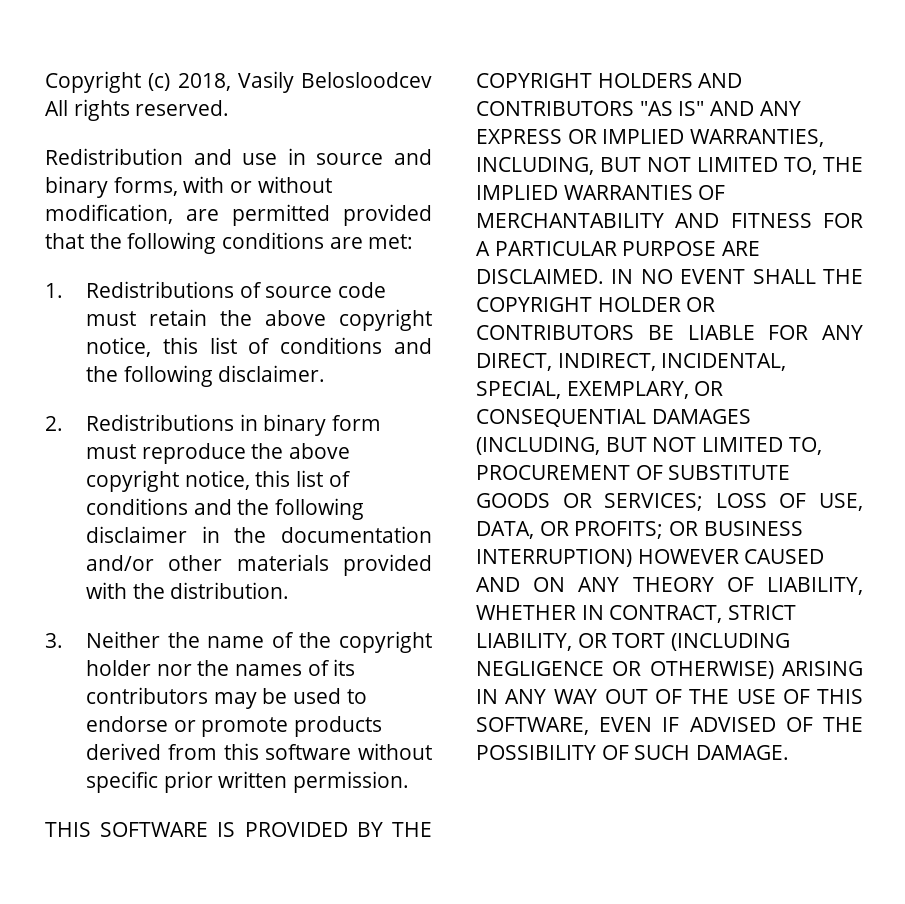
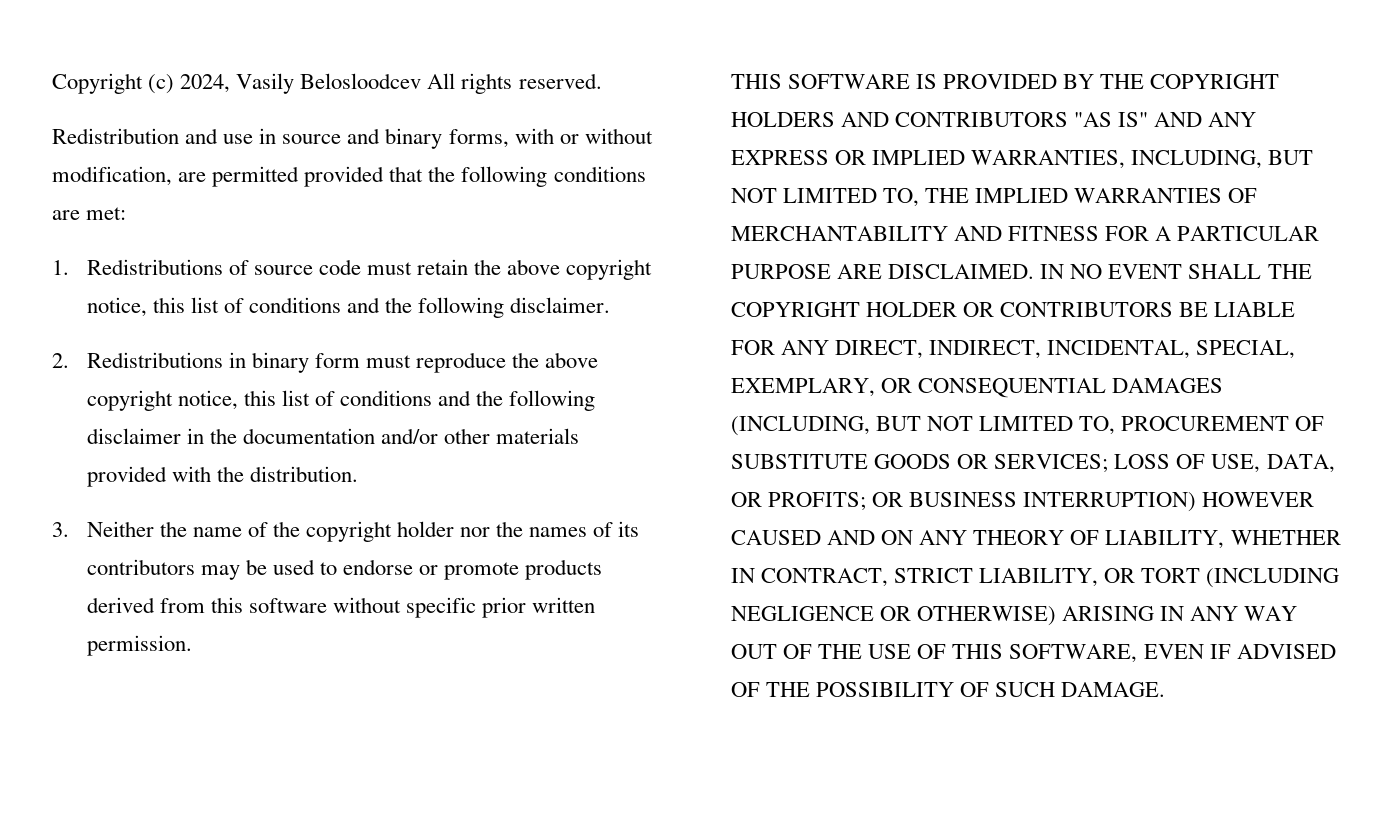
- Copyright (c) 2018, Vasily Belosloodcev All rights reserved.
+ Copyright (c) 2024, Vasily Belosloodcev All rights reserved.

